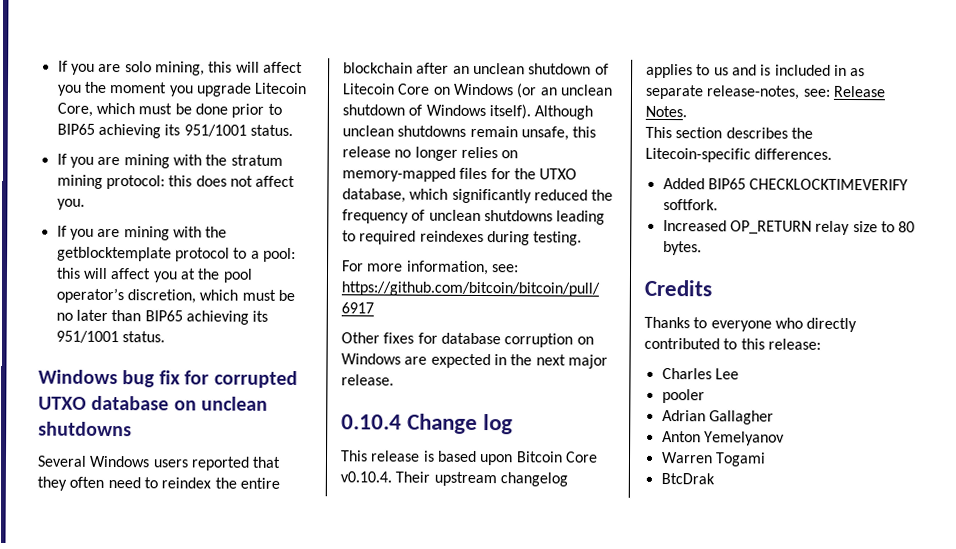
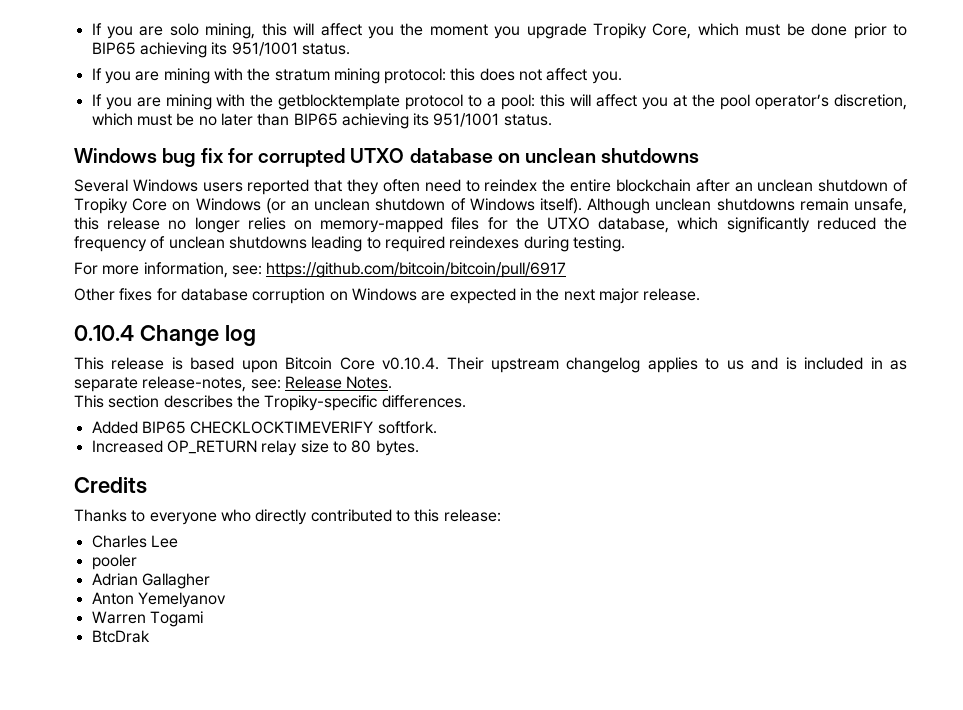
- If you are solo mining, this will affect you the moment you upgrade Litecoin Core, which must be done prior to BIP65 achieving its 951/1001 status.
+ If you are solo mining, this will affect you the moment you upgrade Tropiky Core, which must be done prior to BIP65 achieving its 951/1001 status.
- Several Windows users reported that they often need to reindex the entire blockchain after an unclean shutdown of Litecoin Core on Windows (or an unclean shutdown of Windows itself).
+ Several Windows users reported that they often need to reindex the entire blockchain after an unclean shutdown of Tropiky Core on Windows (or an unclean shutdown of Windows itself).
- This section describes the Litecoin-specific differences.
+ This section describes the Tropiky-specific differences.

